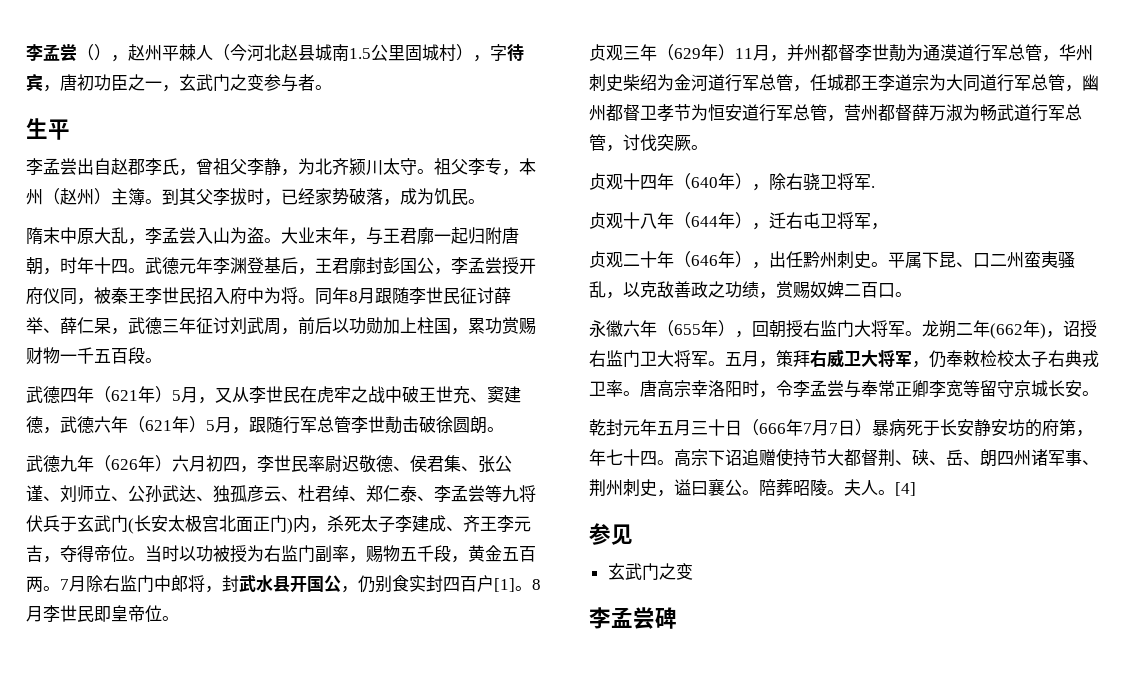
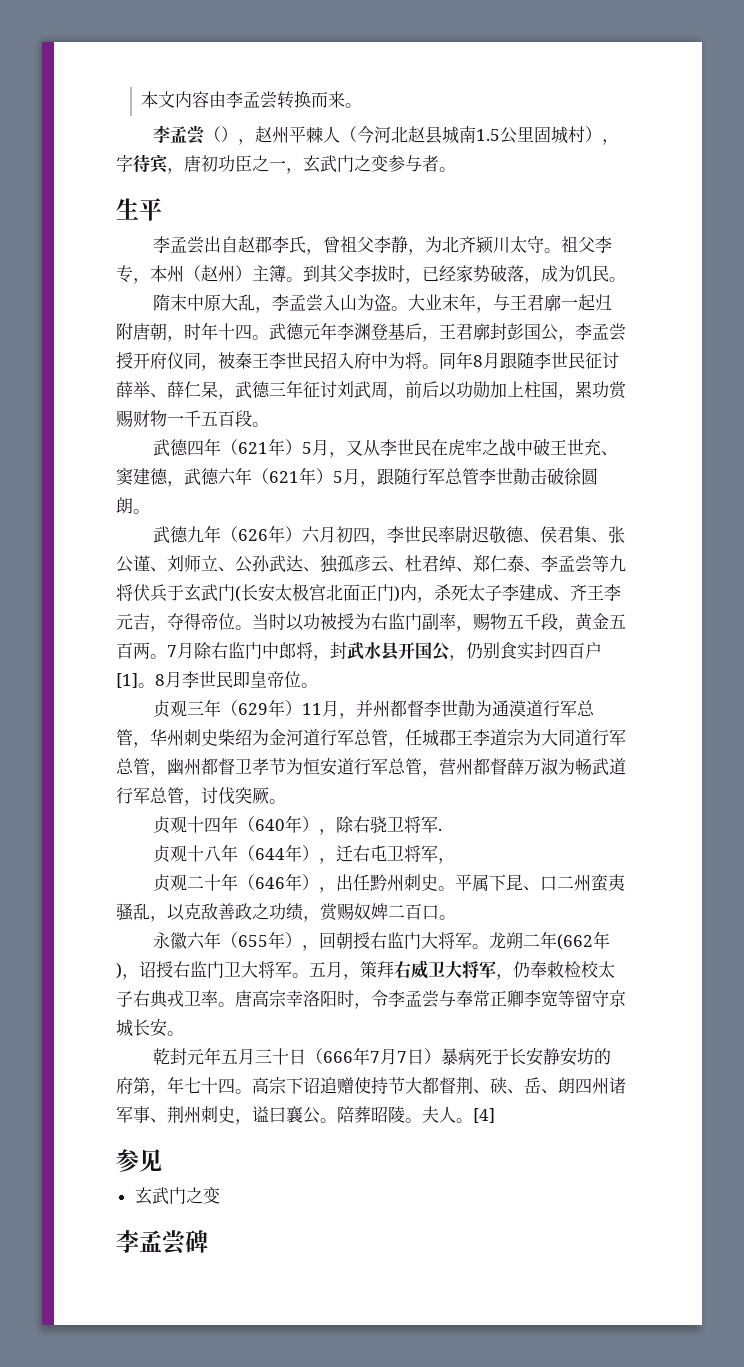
+ 本文内容由李孟尝转换而来。

